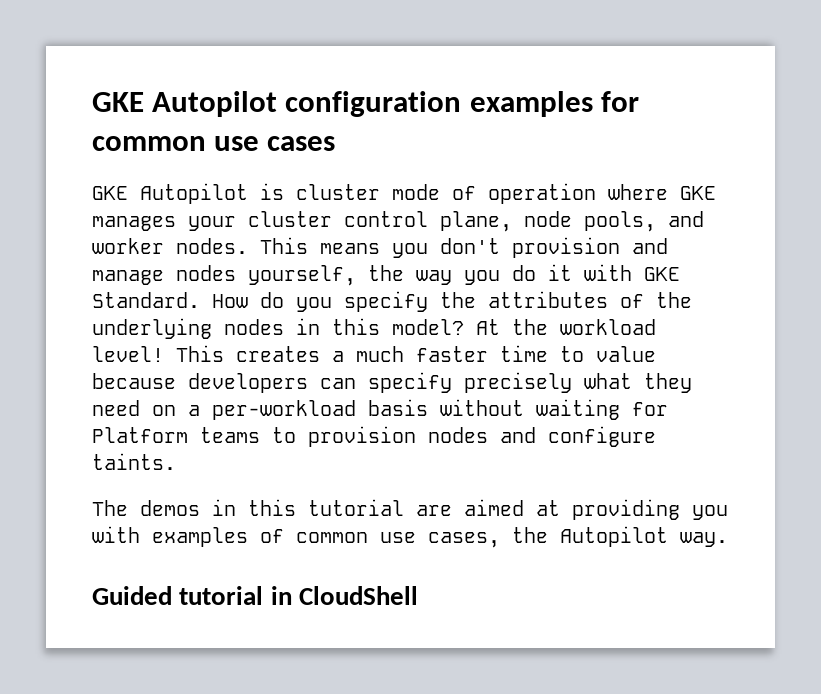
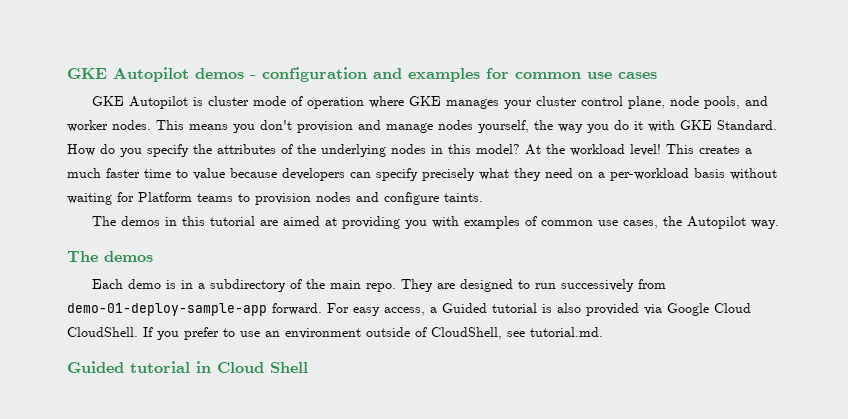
- GKE Autopilot configuration examples for common use cases
+ GKE Autopilot demos - configuration and examples for common use cases
  The demos in this tutorial are aimed at providing you with examples of common use cases, the Autopilot way.
+ The demos
+ Each demo is in a subdirectory of the main repo. They are designed to run successively from demo-01-deploy-sample-app forward. For easy access, a Guided tutorial is also provided via Google Cloud CloudShell. If you prefer to use an environment outside of CloudShell, see tutorial.md.
- Guided tutorial in CloudShell
+ Guided tutorial in Cloud Shell

